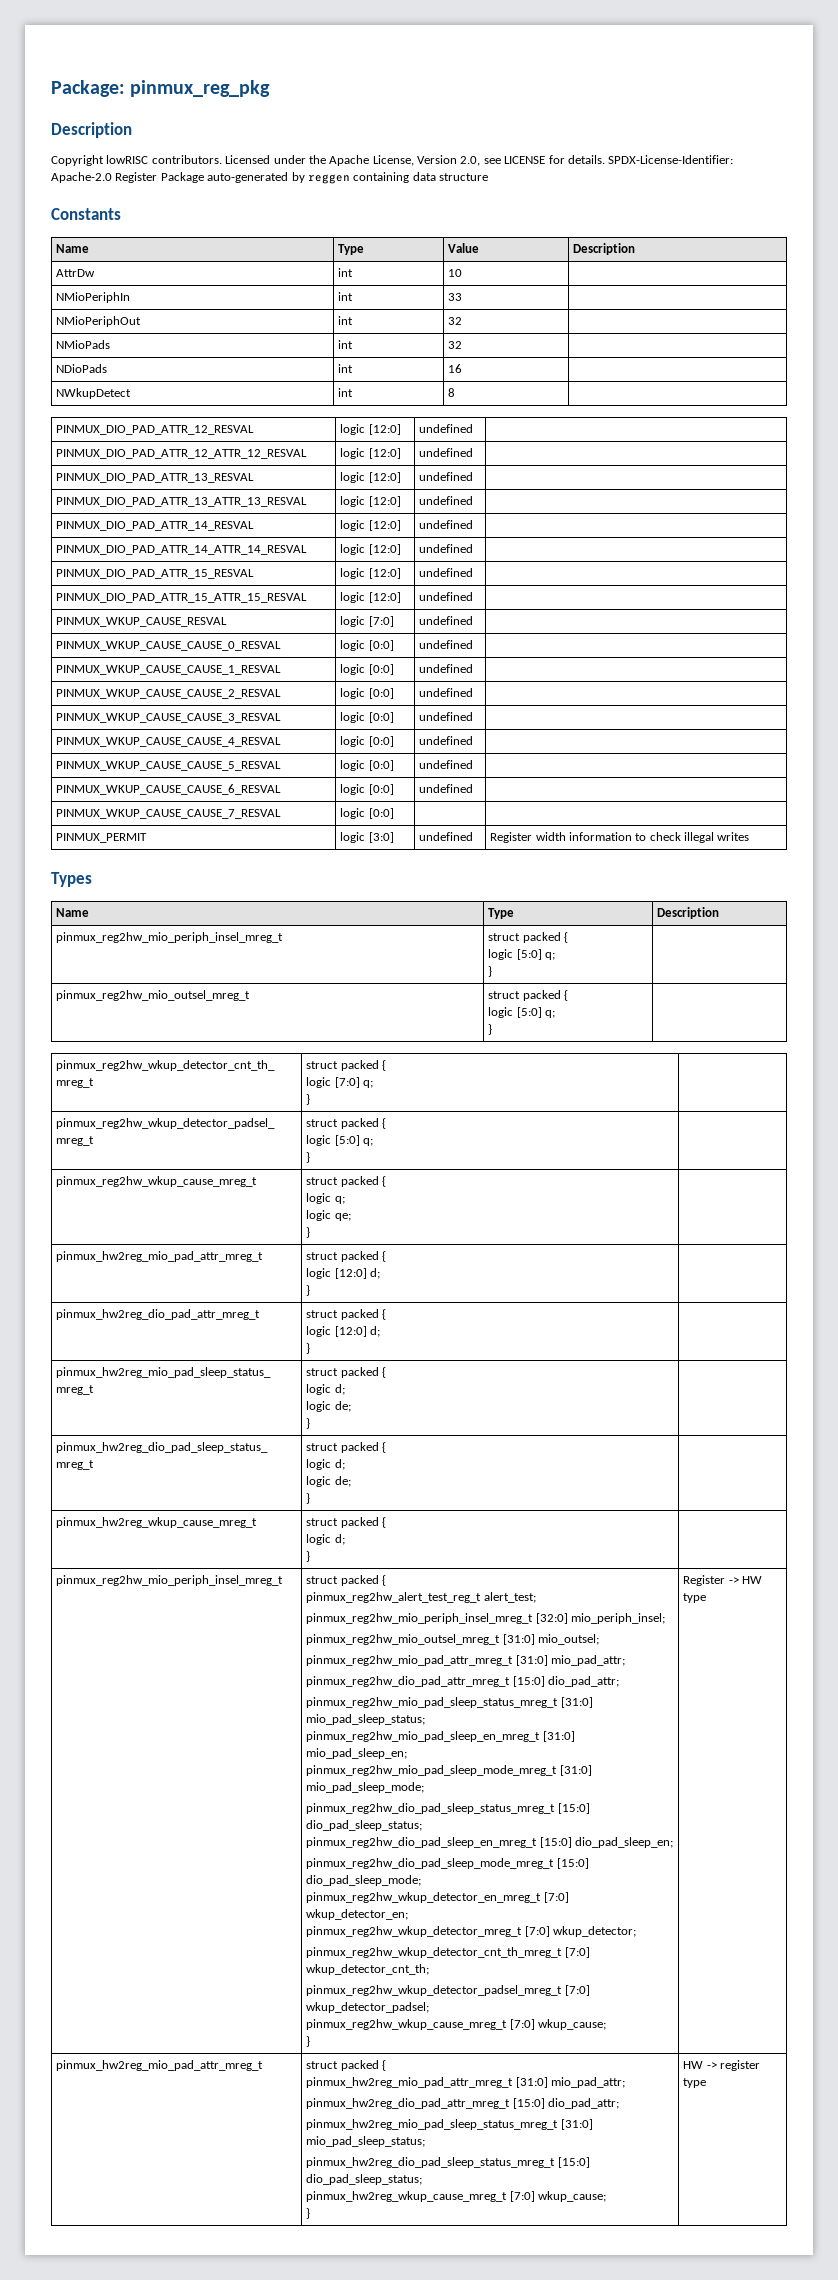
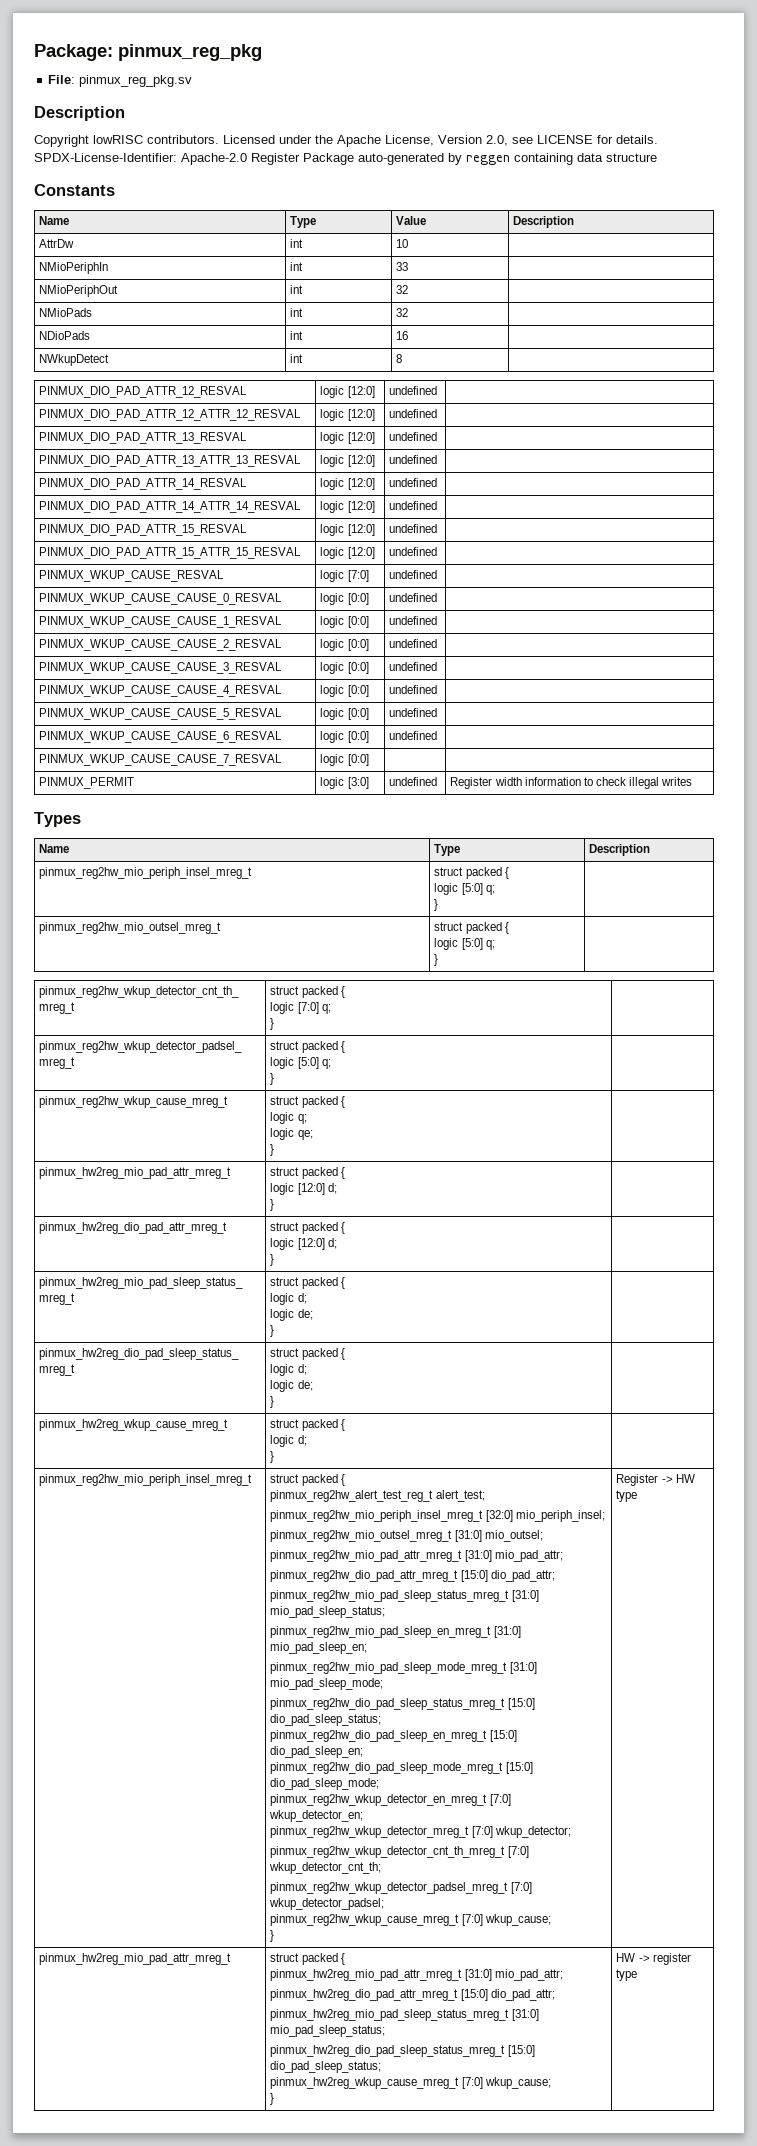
+ File: pinmux_reg_pkg.sv

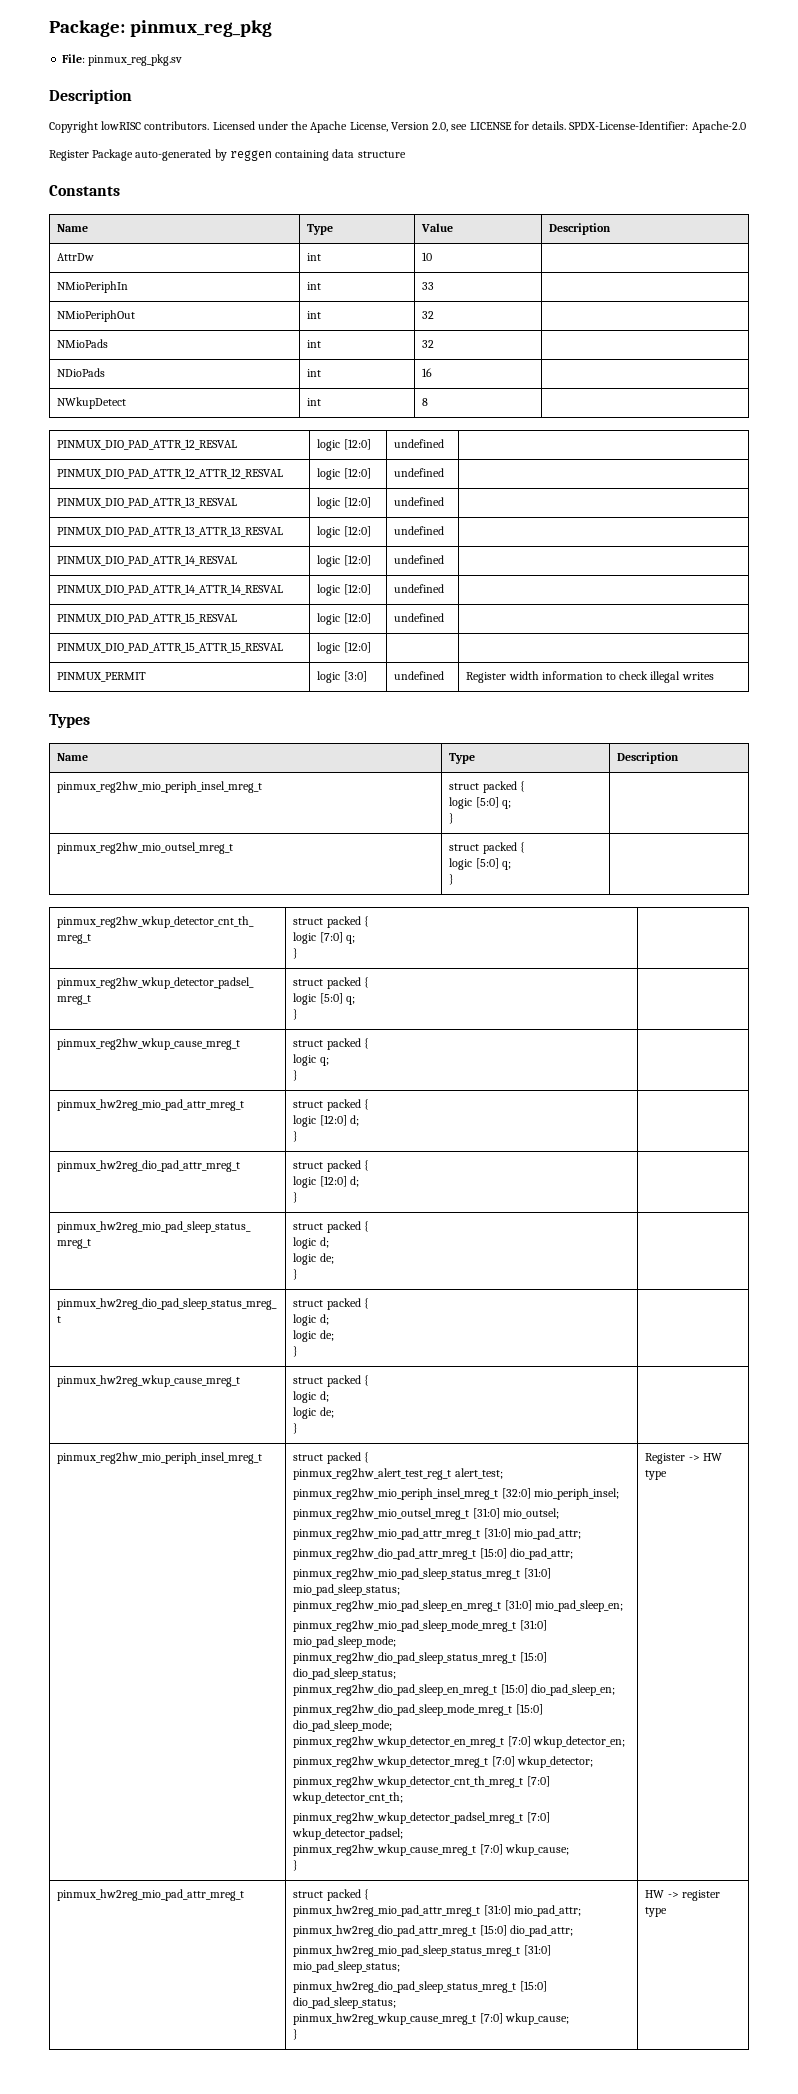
- SPDX-License-Identifier: Apache-2.0 Register Package auto-generated by reggen containing data structure
+ SPDX-License-Identifier: Apache-2.0
+ Register Package auto-generated by reggen containing data structure
- PINMUX_DIO_PAD_ATTR_15_ATTR_15_RESVAL | logic [12:0] | undefined |
- PINMUX_WKUP_CAUSE_RESVAL | logic [7:0] | undefined |
- PINMUX_WKUP_CAUSE_CAUSE_0_RESVAL | logic [0:0] | undefined |
- PINMUX_WKUP_CAUSE_CAUSE_1_RESVAL | logic [0:0] | undefined |
- PINMUX_WKUP_CAUSE_CAUSE_2_RESVAL | logic [0:0] | undefined |
- PINMUX_WKUP_CAUSE_CAUSE_3_RESVAL | logic [0:0] | undefined |
- PINMUX_WKUP_CAUSE_CAUSE_4_RESVAL | logic [0:0] | undefined |
- PINMUX_WKUP_CAUSE_CAUSE_5_RESVAL | logic [0:0] | undefined |
- PINMUX_WKUP_CAUSE_CAUSE_6_RESVAL | logic [0:0] | undefined |
- PINMUX_WKUP_CAUSE_CAUSE_7_RESVAL | logic [0:0] | |
+ PINMUX_DIO_PAD_ATTR_15_ATTR_15_RESVAL | logic [12:0] | |
  pinmux_reg2hw_wkup_cause_mreg_t | struct packed {
  logic q;
- logic qe;
  pinmux_hw2reg_wkup_cause_mreg_t | struct packed {
  logic d;
+ logic de;

